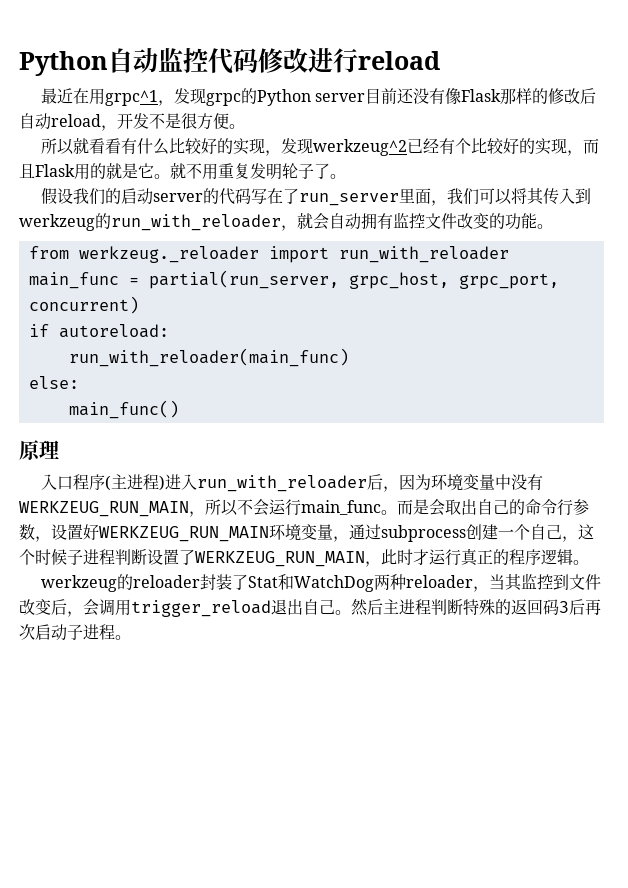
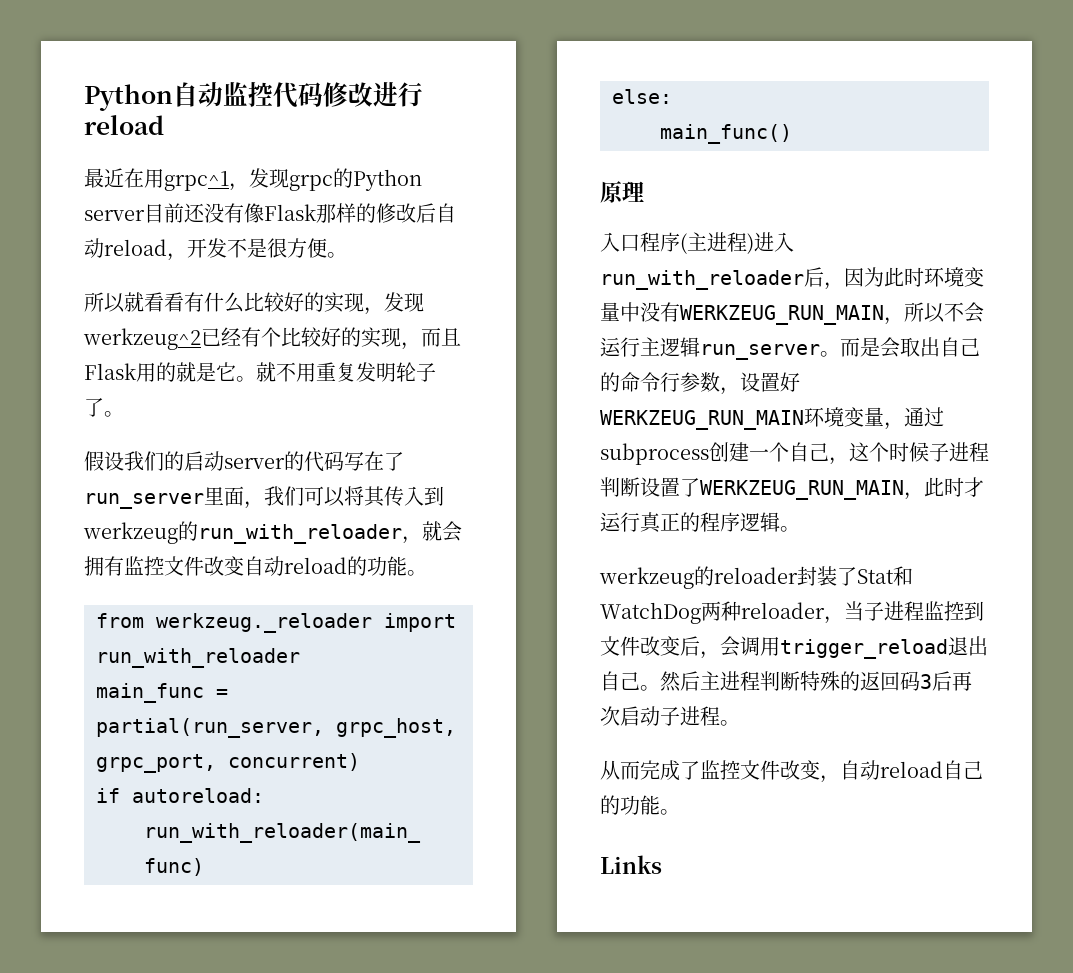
- 假设我们的启动server的代码写在了run_server里面，我们可以将其传入到werkzeug的run_with_reloader，就会自动拥有监控文件改变的功能。
+ 假设我们的启动server的代码写在了run_server里面，我们可以将其传入到werkzeug的run_with_reloader，就会拥有监控文件改变自动reload的功能。
- 入口程序(主进程)进入run_with_reloader后，因为环境变量中没有WERKZEUG_RUN_MAIN，所以不会运行main_func。
+ 入口程序(主进程)进入run_with_reloader后，因为此时环境变量中没有WERKZEUG_RUN_MAIN，所以不会运行主逻辑run_server。
- werkzeug的reloader封装了Stat和WatchDog两种reloader，当其监控到文件改变后，会调用trigger_reload退出自己。
+ werkzeug的reloader封装了Stat和WatchDog两种reloader，当子进程监控到文件改变后，会调用trigger_reload退出自己。
+ 从而完成了监控文件改变，自动reload自己的功能。
+ Links

